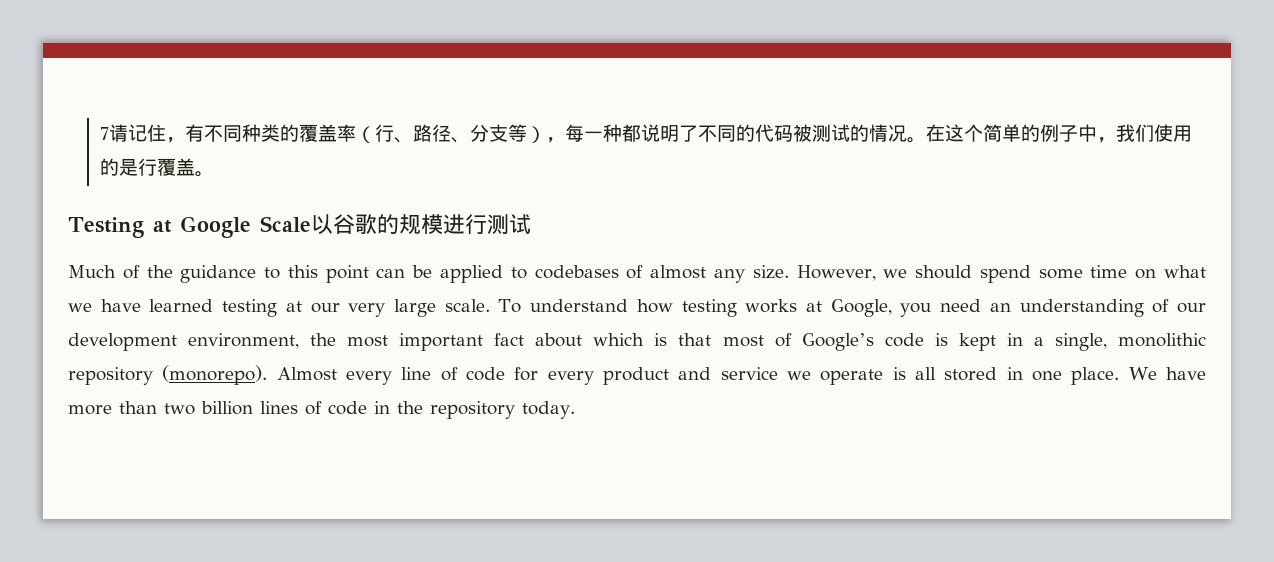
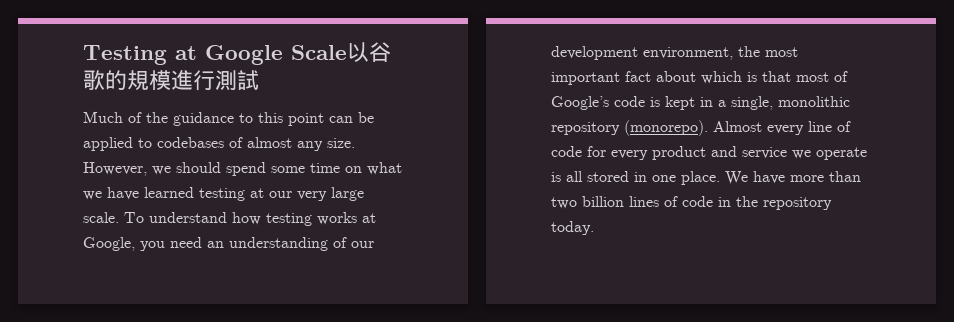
- 7请记住，有不同种类的覆盖率（行、路径、分支等），每一种都说明了不同的代码被测试的情况。在这个简单的例子中，我们使用的是行覆盖。
- Testing at Google Scale以谷歌的规模进行测试
+ Testing at Google Scale以谷歌的規模進行測試

